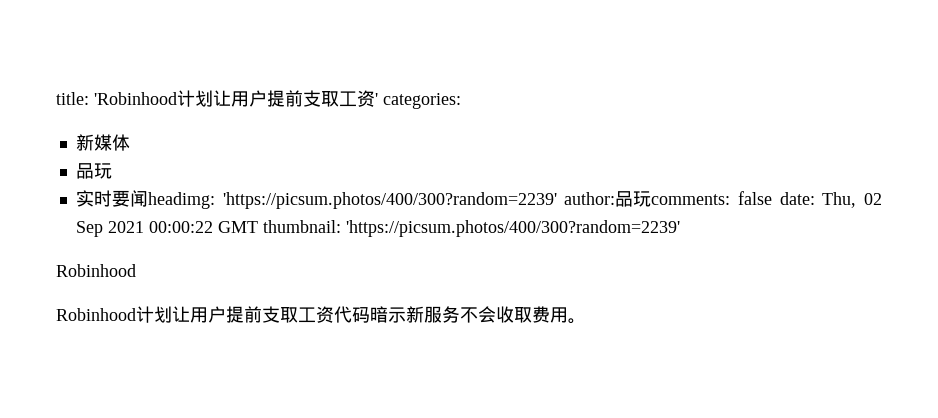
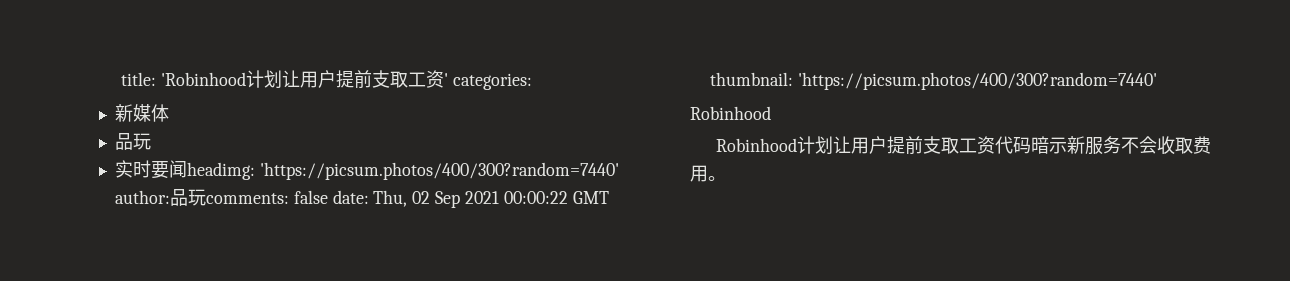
- 实时要闻headimg: 'https://picsum.photos/400/300?random=2239' author:品玩comments: false date: Thu, 02 Sep 2021 00:00:22 GMT thumbnail: 'https://picsum.photos/400/300?random=2239'
+ 实时要闻headimg: 'https://picsum.photos/400/300?random=7440' author:品玩comments: false date: Thu, 02 Sep 2021 00:00:22 GMT thumbnail: 'https://picsum.photos/400/300?random=7440'

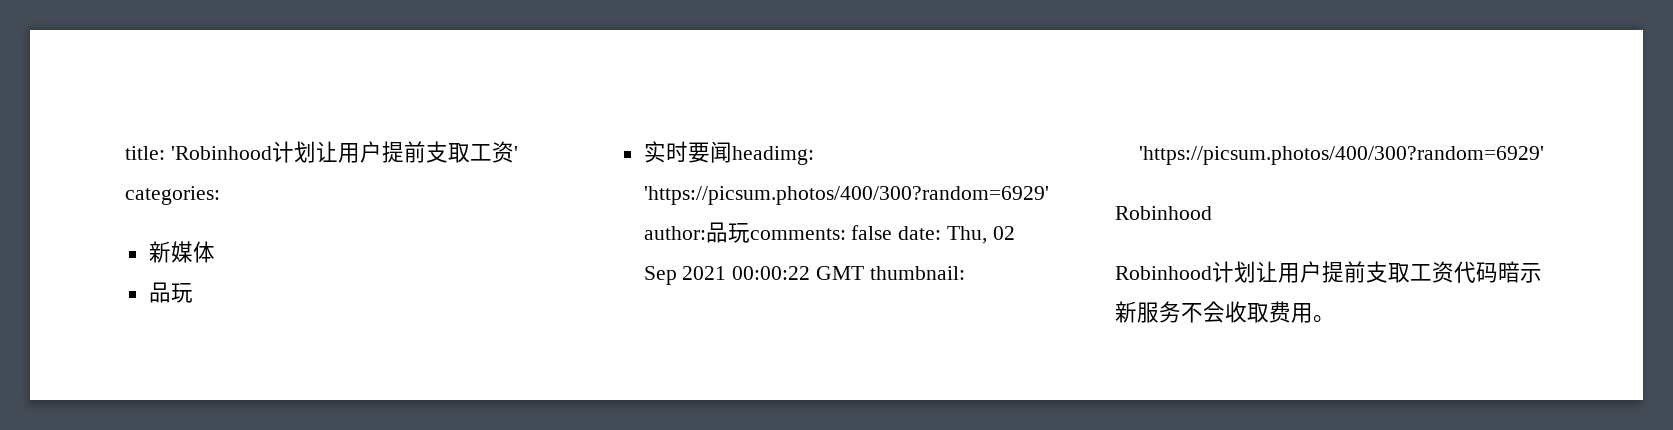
- 实时要闻headimg: 'https://picsum.photos/400/300?random=7440' author:品玩comments: false date: Thu, 02 Sep 2021 00:00:22 GMT thumbnail: 'https://picsum.photos/400/300?random=7440'
+ 实时要闻headimg: 'https://picsum.photos/400/300?random=6929' author:品玩comments: false date: Thu, 02 Sep 2021 00:00:22 GMT thumbnail: 'https://picsum.photos/400/300?random=6929'

